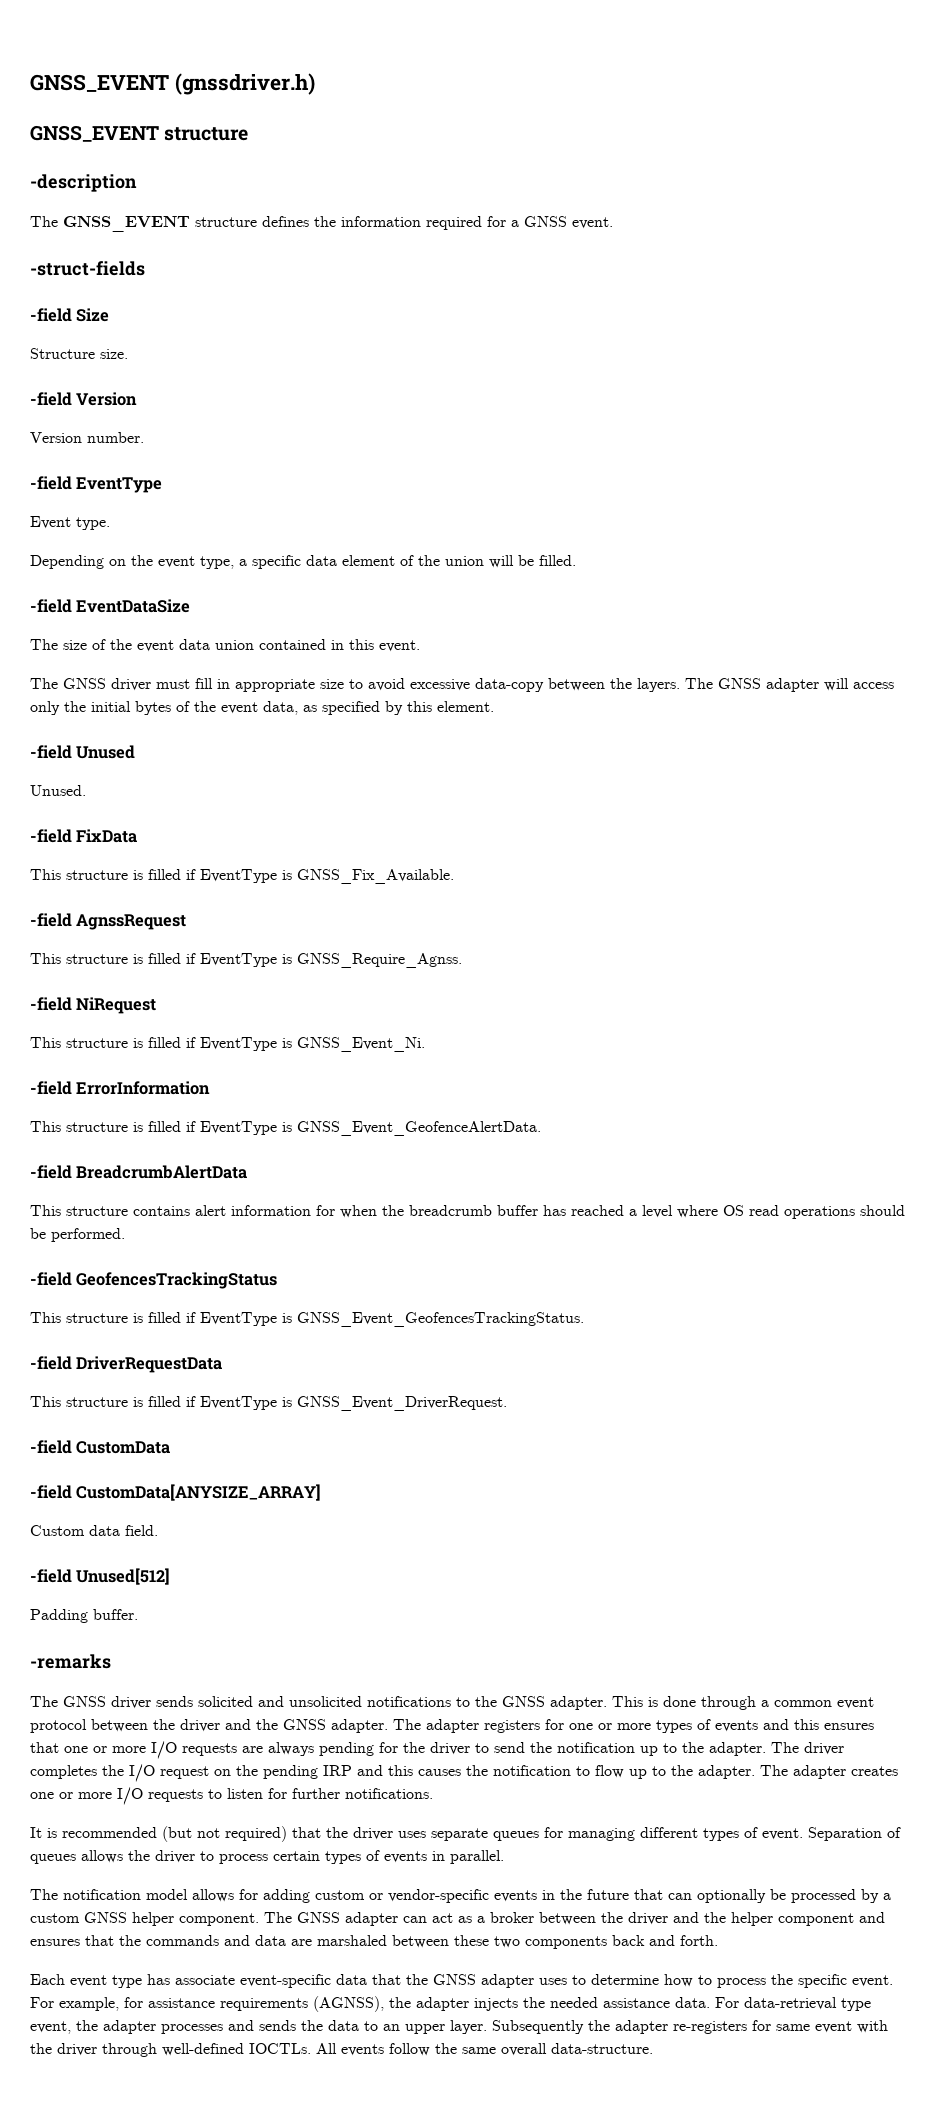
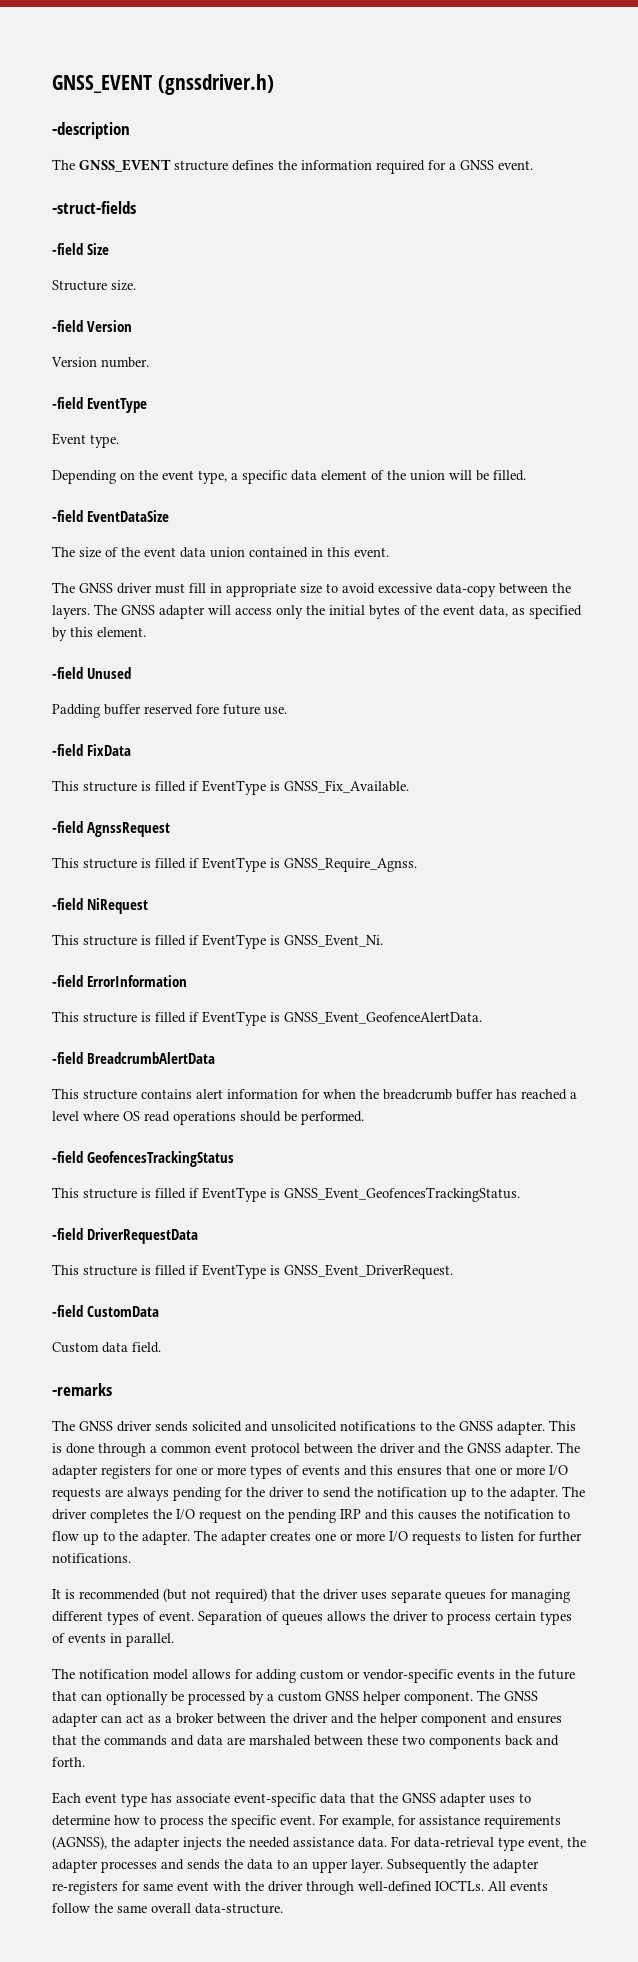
  GNSS_EVENT (gnssdriver.h)
- GNSS_EVENT structure
- Unused.
+ Padding buffer reserved fore future use.
- -field CustomData[ANYSIZE_ARRAY]
- -field Unused[512]
- Padding buffer.

